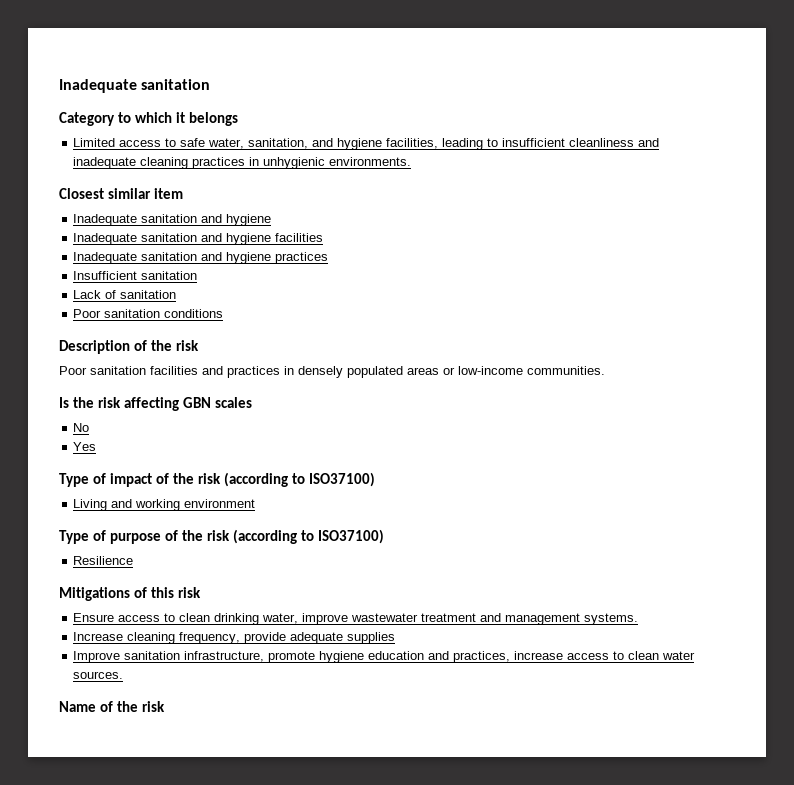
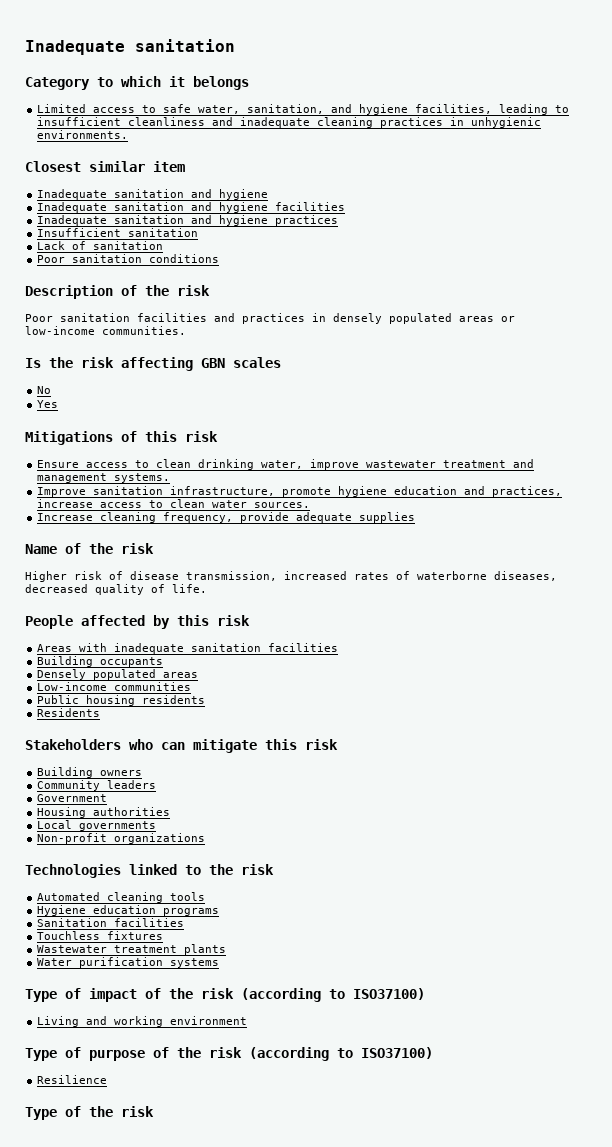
+ Mitigations of this risk
+ Ensure access to clean drinking water, improve wastewater treatment and management systems.
+ Improve sanitation infrastructure, promote hygiene education and practices, increase access to clean water sources.
+ Increase cleaning frequency, provide adequate supplies
+ Name of the risk
+ Higher risk of disease transmission, increased rates of waterborne diseases, decreased quality of life.
+ People affected by this risk
+ Areas with inadequate sanitation facilities
+ Building occupants
+ Densely populated areas
+ Low-income communities
+ Public housing residents
+ Residents
+ Stakeholders who can mitigate this risk
+ Building owners
+ Community leaders
+ Government
+ Housing authorities
+ Local governments
+ Non-profit organizations
+ Technologies linked to the risk
+ Automated cleaning tools
+ Hygiene education programs
+ Sanitation facilities
+ Touchless fixtures
+ Wastewater treatment plants
+ Water purification systems
- Mitigations of this risk
- Ensure access to clean drinking water, improve wastewater treatment and management systems.
- Increase cleaning frequency, provide adequate supplies
- Improve sanitation infrastructure, promote hygiene education and practices, increase access to clean water sources.
- Name of the risk
+ Type of the risk

